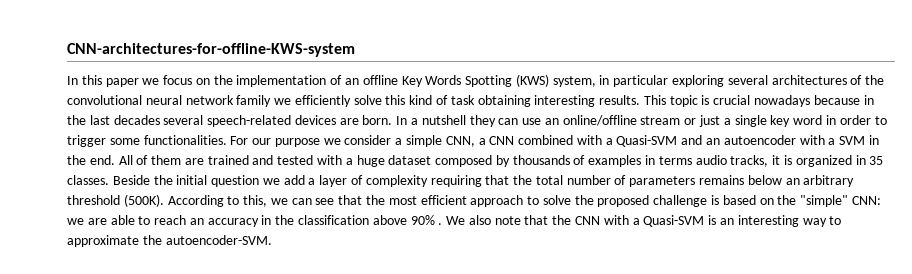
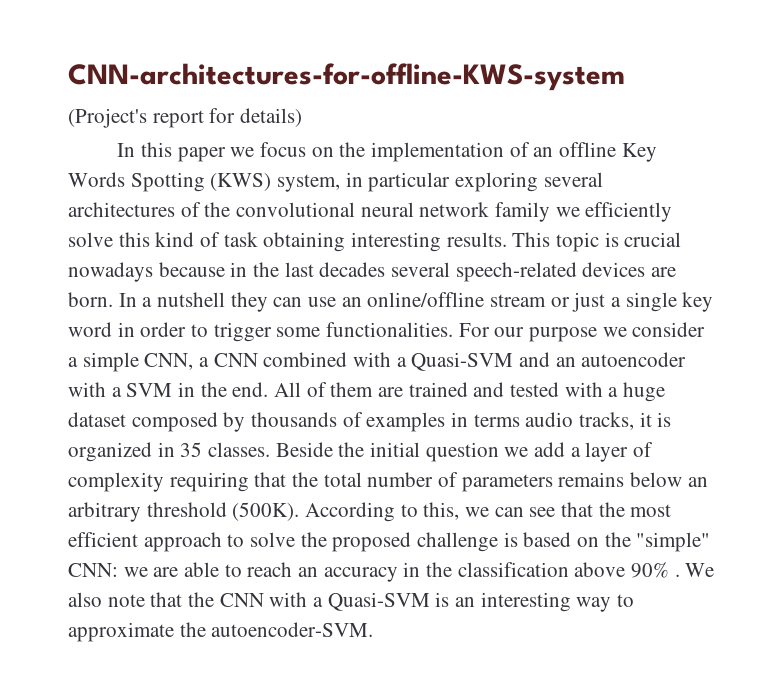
+ (Project's report for details)

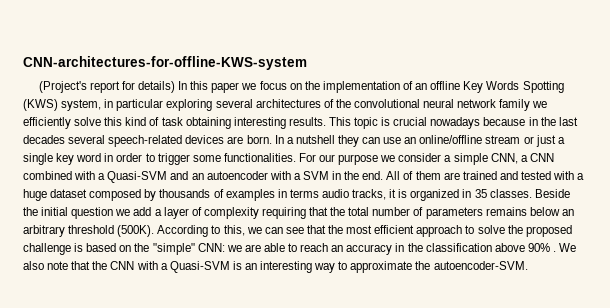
- (Project's report for details)
- In this paper we focus on the implementation of an offline Key Words Spotting (KWS) system, in particular exploring several architectures of the convolutional neural network family we efficiently solve this kind of task obtaining interesting results.
+ (Project's report for details) In this paper we focus on the implementation of an offline Key Words Spotting (KWS) system, in particular exploring several architectures of the convolutional neural network family we efficiently solve this kind of task obtaining interesting results.

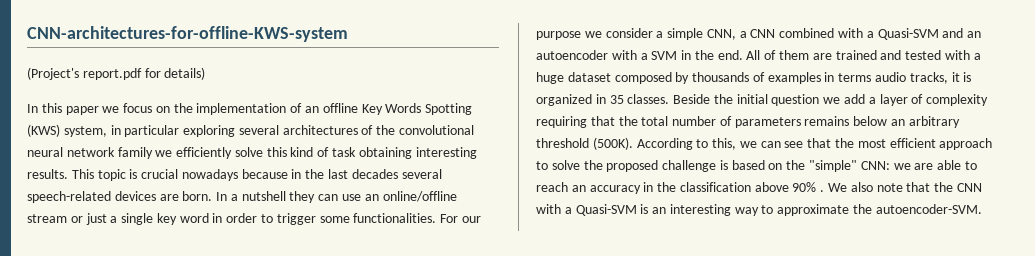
- (Project's report for details) In this paper we focus on the implementation of an offline Key Words Spotting (KWS) system, in particular exploring several architectures of the convolutional neural network family we efficiently solve this kind of task obtaining interesting results.
+ (Project's report.pdf for details)
+ In this paper we focus on the implementation of an offline Key Words Spotting (KWS) system, in particular exploring several architectures of the convolutional neural network family we efficiently solve this kind of task obtaining interesting results.

